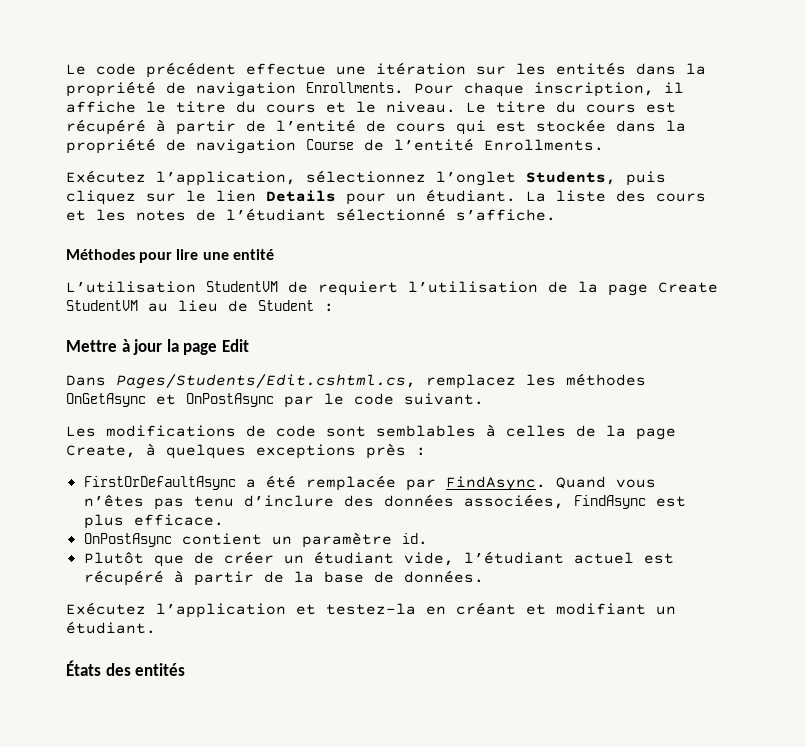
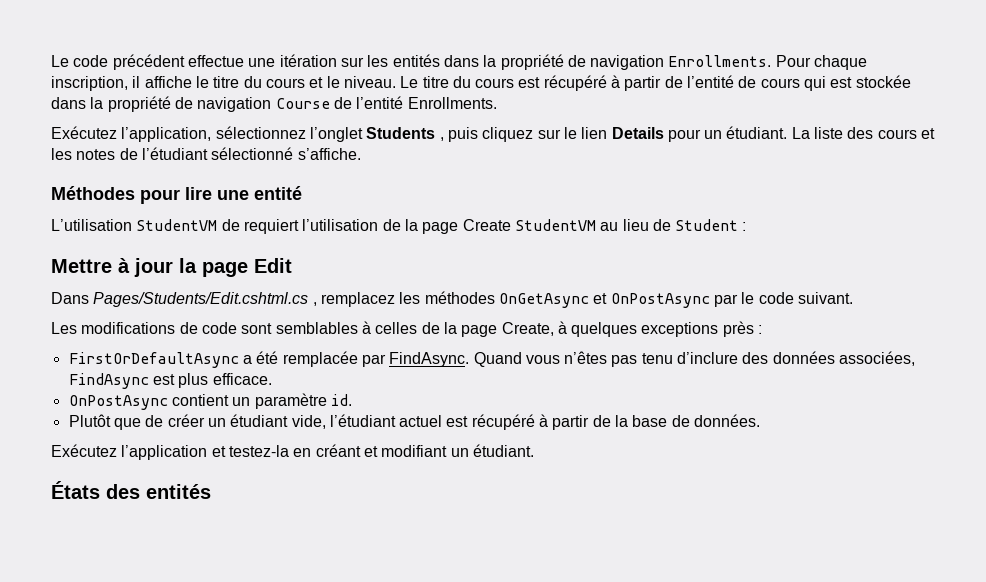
- Exécutez l’application, sélectionnez l’onglet Students, puis cliquez sur le lien Details pour un étudiant.
+ Exécutez l’application, sélectionnez l’onglet Students , puis cliquez sur le lien Details pour un étudiant.
- Dans Pages/Students/Edit.cshtml.cs, remplacez les méthodes OnGetAsync et OnPostAsync par le code suivant.
+ Dans Pages/Students/Edit.cshtml.cs , remplacez les méthodes OnGetAsync et OnPostAsync par le code suivant.

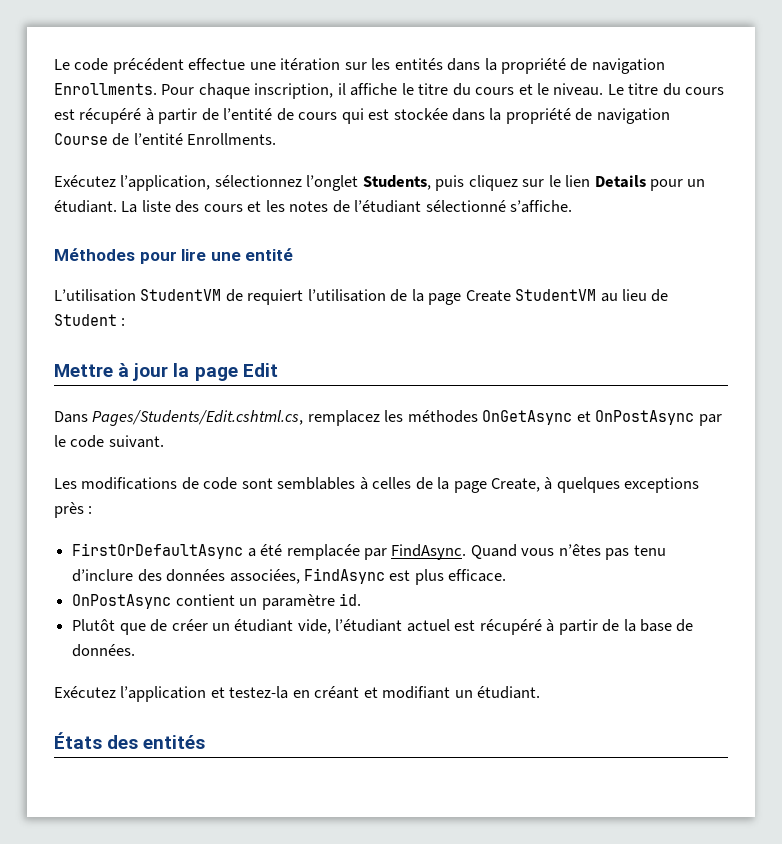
- Exécutez l’application, sélectionnez l’onglet Students , puis cliquez sur le lien Details pour un étudiant.
+ Exécutez l’application, sélectionnez l’onglet Students, puis cliquez sur le lien Details pour un étudiant.
- Dans Pages/Students/Edit.cshtml.cs , remplacez les méthodes OnGetAsync et OnPostAsync par le code suivant.
+ Dans Pages/Students/Edit.cshtml.cs, remplacez les méthodes OnGetAsync et OnPostAsync par le code suivant.

